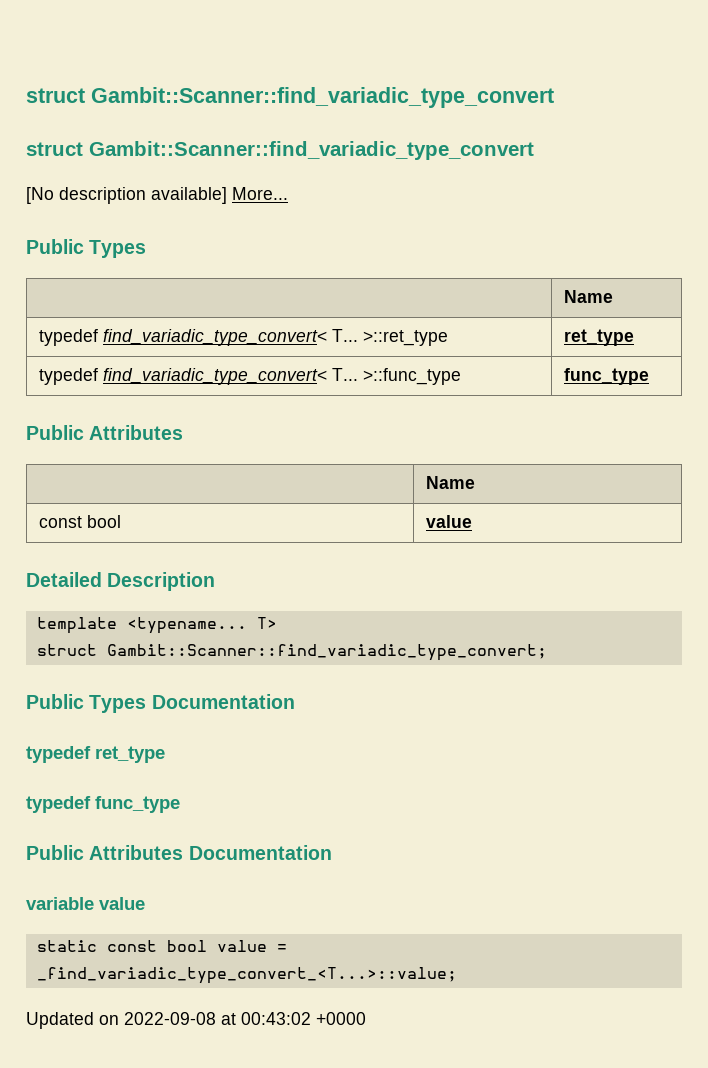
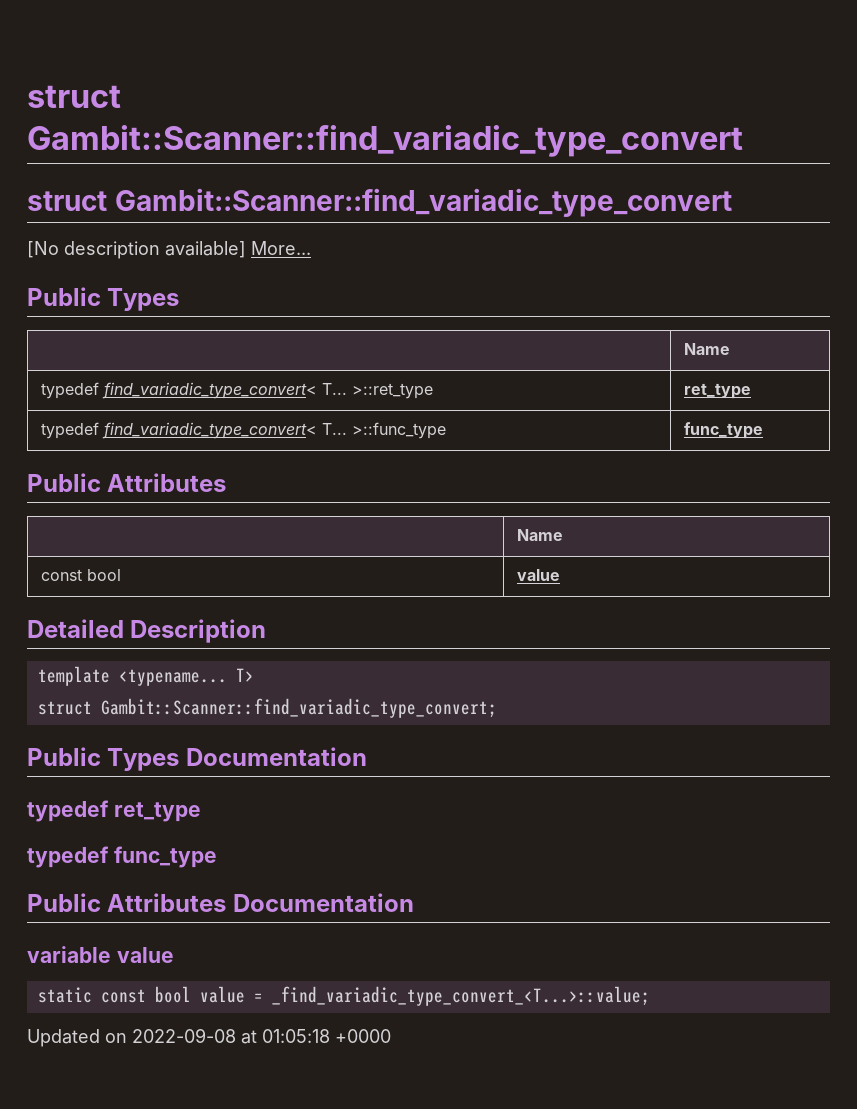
- Updated on 2022-09-08 at 00:43:02 +0000
+ Updated on 2022-09-08 at 01:05:18 +0000

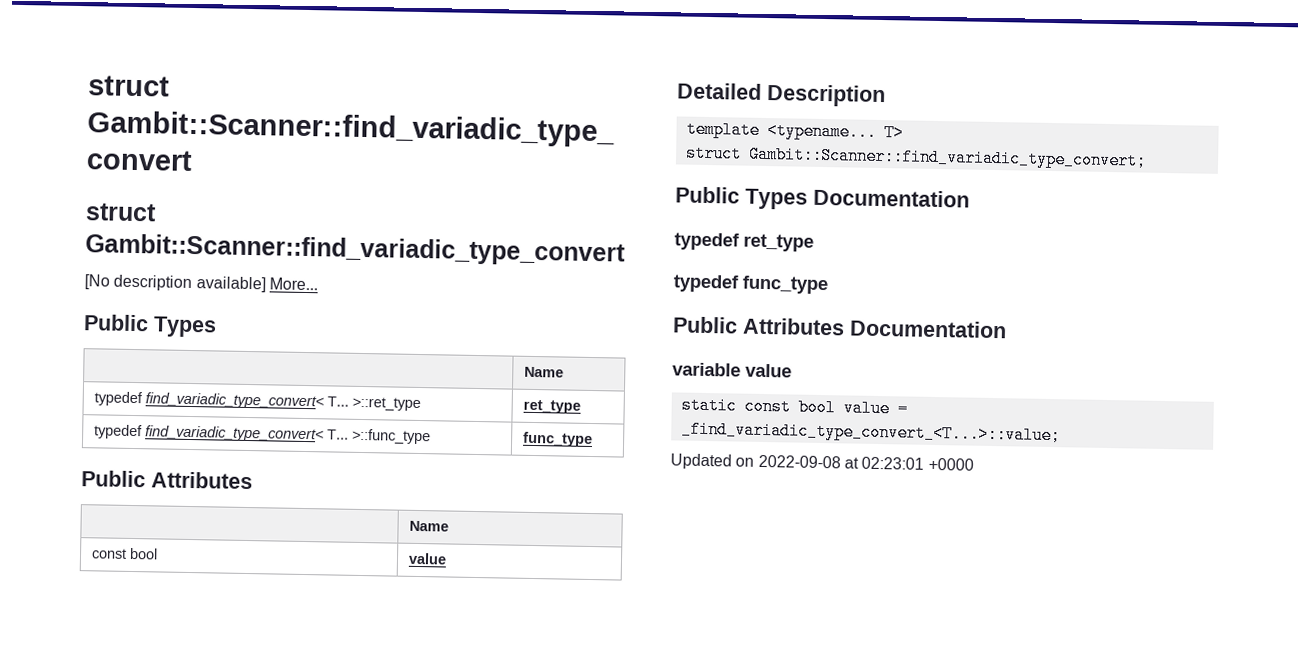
- Updated on 2022-09-08 at 01:05:18 +0000
+ Updated on 2022-09-08 at 02:23:01 +0000

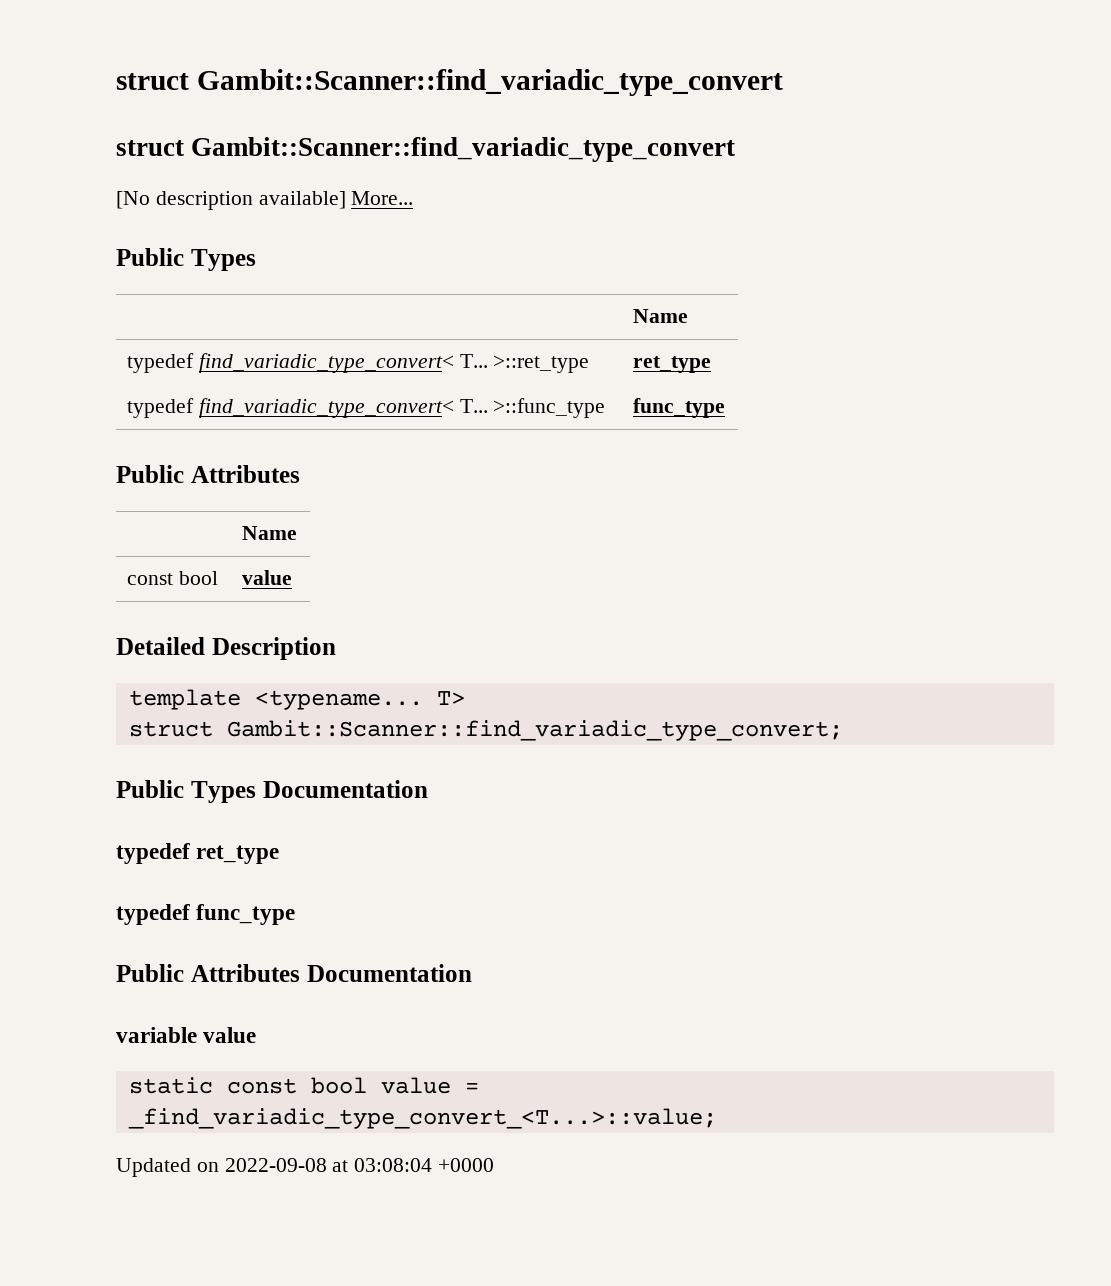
- Updated on 2022-09-08 at 02:23:01 +0000
+ Updated on 2022-09-08 at 03:08:04 +0000

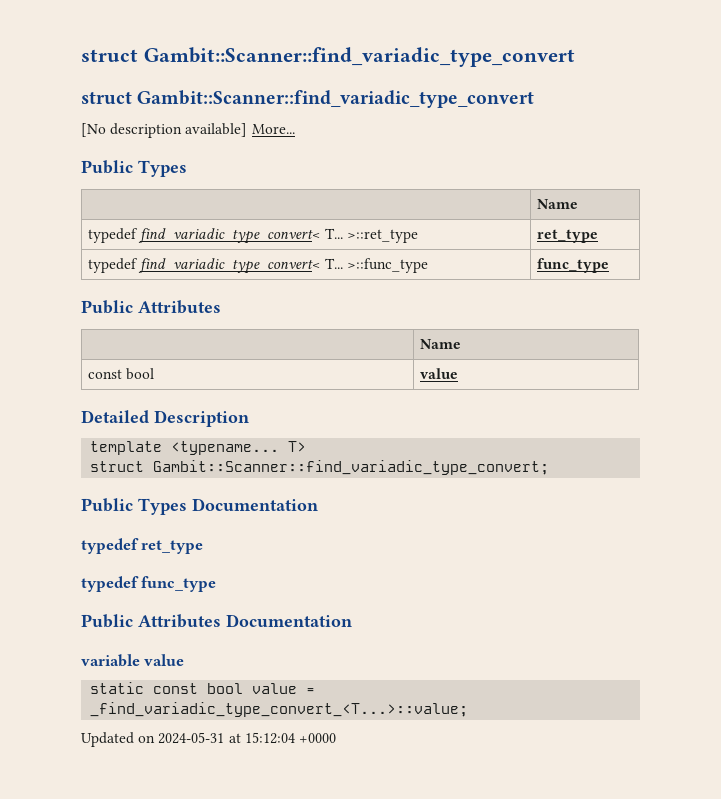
- Updated on 2022-09-08 at 03:08:04 +0000
+ Updated on 2024-05-31 at 15:12:04 +0000

